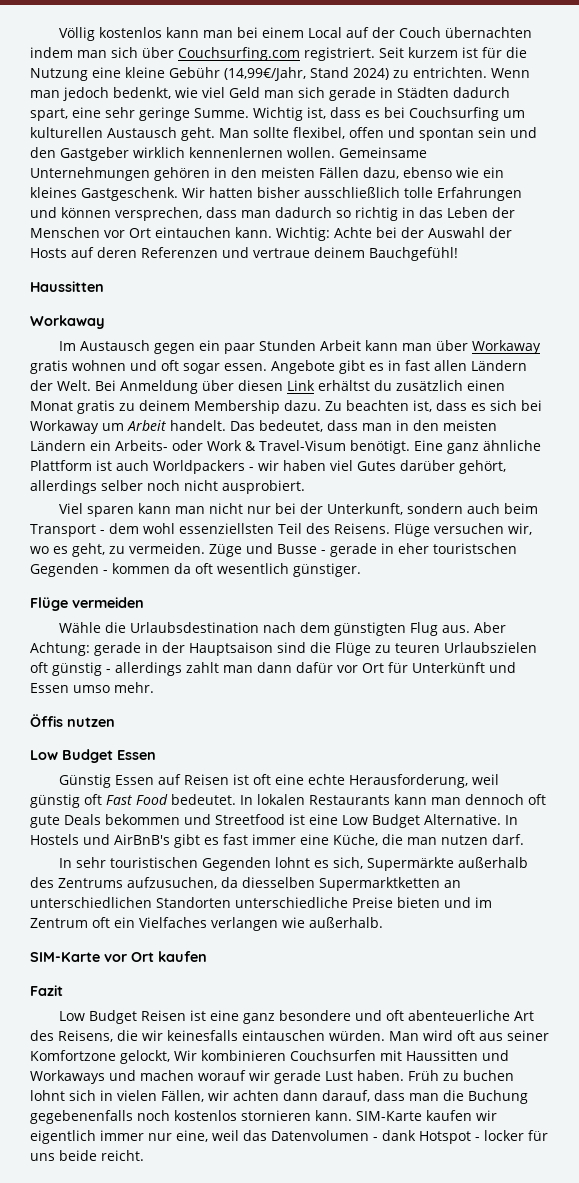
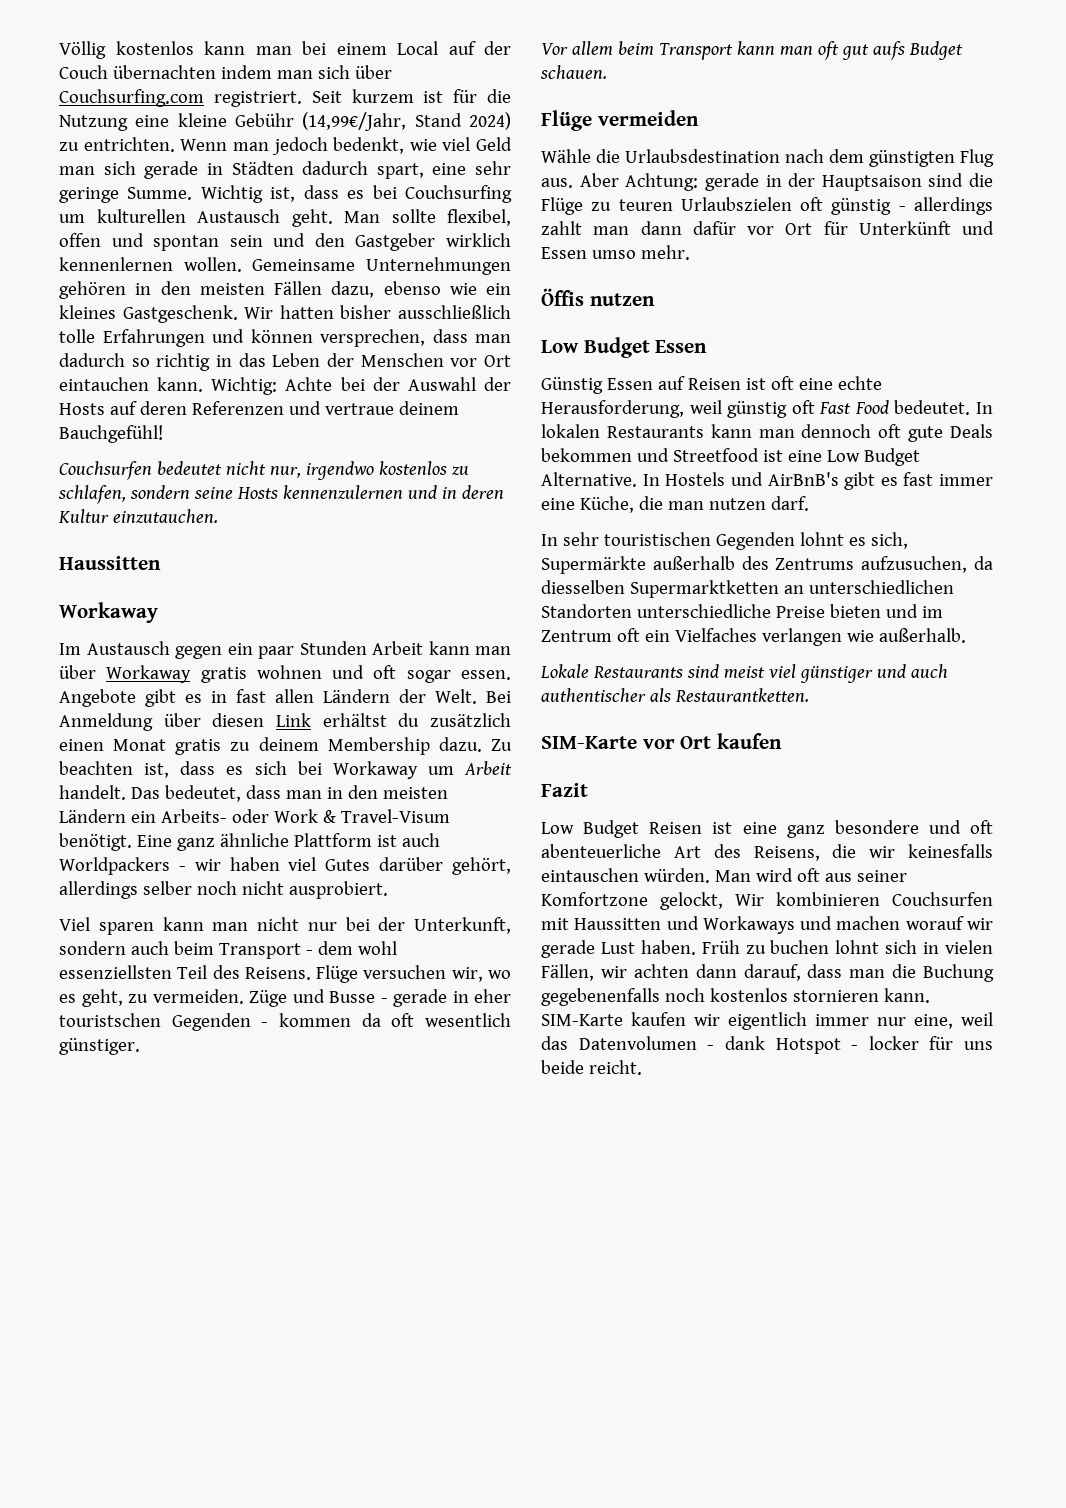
+ Couchsurfen bedeutet nicht nur, irgendwo kostenlos zu schlafen, sondern seine Hosts kennenzulernen und in deren Kultur einzutauchen.
+ Vor allem beim Transport kann man oft gut aufs Budget schauen.
+ Lokale Restaurants sind meist viel günstiger und auch authentischer als Restaurantketten.

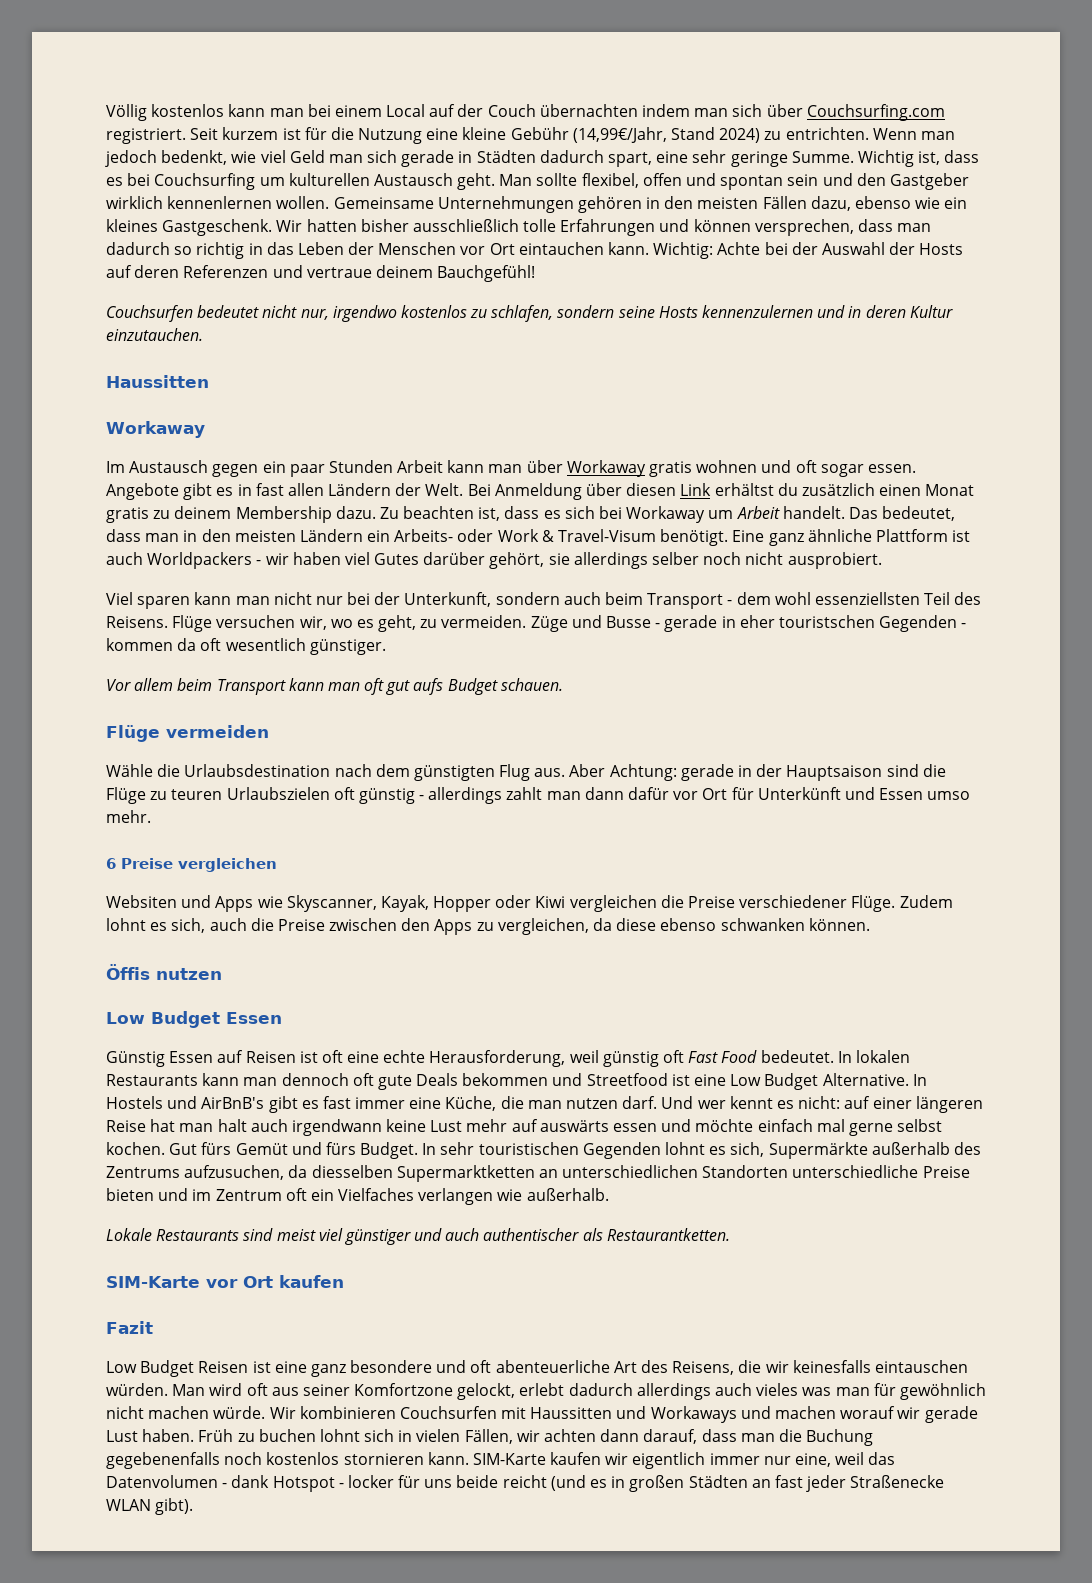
- Eine ganz ähnliche Plattform ist auch Worldpackers - wir haben viel Gutes darüber gehört, allerdings selber noch nicht ausprobiert.
+ Eine ganz ähnliche Plattform ist auch Worldpackers - wir haben viel Gutes darüber gehört, sie allerdings selber noch nicht ausprobiert.
+ 6 Preise vergleichen
+ Websiten und Apps wie Skyscanner, Kayak, Hopper oder Kiwi vergleichen die Preise verschiedener Flüge. Zudem lohnt es sich, auch die Preise zwischen den Apps zu vergleichen, da diese ebenso schwanken können.
- In Hostels und AirBnB's gibt es fast immer eine Küche, die man nutzen darf.
- In sehr touristischen Gegenden lohnt es sich, Supermärkte außerhalb des Zentrums aufzusuchen, da diesselben Supermarktketten an unterschiedlichen Standorten unterschiedliche Preise bieten und im Zentrum oft ein Vielfaches verlangen wie außerhalb.
+ In Hostels und AirBnB's gibt es fast immer eine Küche, die man nutzen darf. Und wer kennt es nicht: auf einer längeren Reise hat man halt auch irgendwann keine Lust mehr auf auswärts essen und möchte einfach mal gerne selbst kochen. Gut fürs Gemüt und fürs Budget. In sehr touristischen Gegenden lohnt es sich, Supermärkte außerhalb des Zentrums aufzusuchen, da diesselben Supermarktketten an unterschiedlichen Standorten unterschiedliche Preise bieten und im Zentrum oft ein Vielfaches verlangen wie außerhalb.
- Man wird oft aus seiner Komfortzone gelockt, Wir kombinieren Couchsurfen mit Haussitten und Workaways und machen worauf wir gerade Lust haben.
+ Man wird oft aus seiner Komfortzone gelockt, erlebt dadurch allerdings auch vieles was man für gewöhnlich nicht machen würde. Wir kombinieren Couchsurfen mit Haussitten und Workaways und machen worauf wir gerade Lust haben.
- SIM-Karte kaufen wir eigentlich immer nur eine, weil das Datenvolumen - dank Hotspot - locker für uns beide reicht.
+ SIM-Karte kaufen wir eigentlich immer nur eine, weil das Datenvolumen - dank Hotspot - locker für uns beide reicht (und es in großen Städten an fast jeder Straßenecke WLAN gibt).

